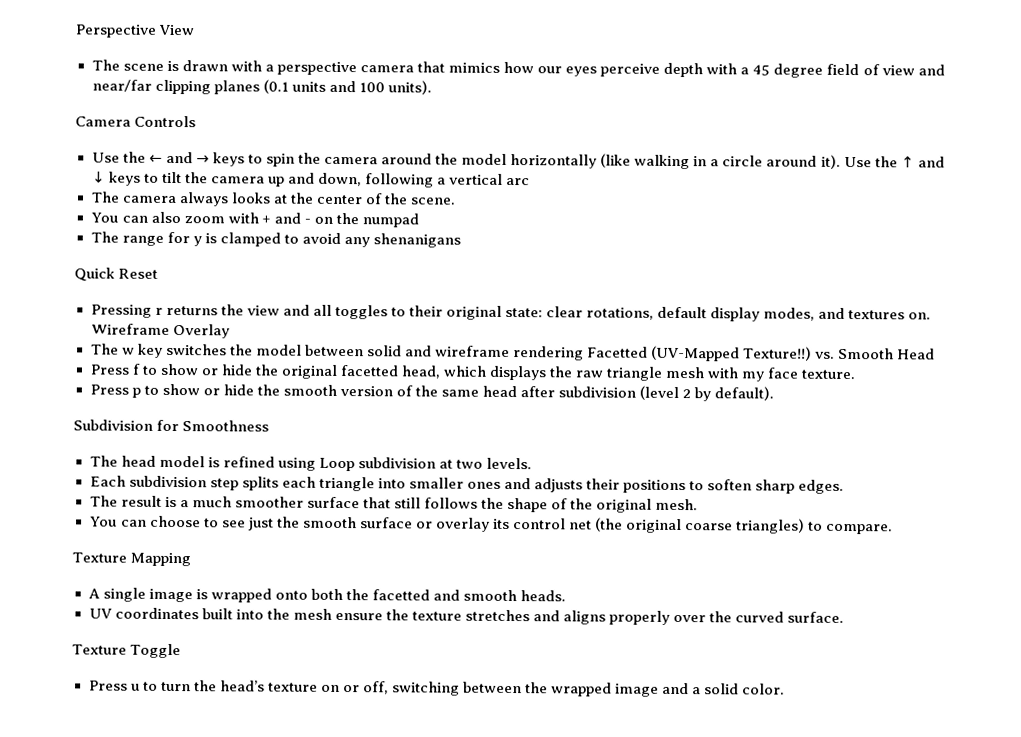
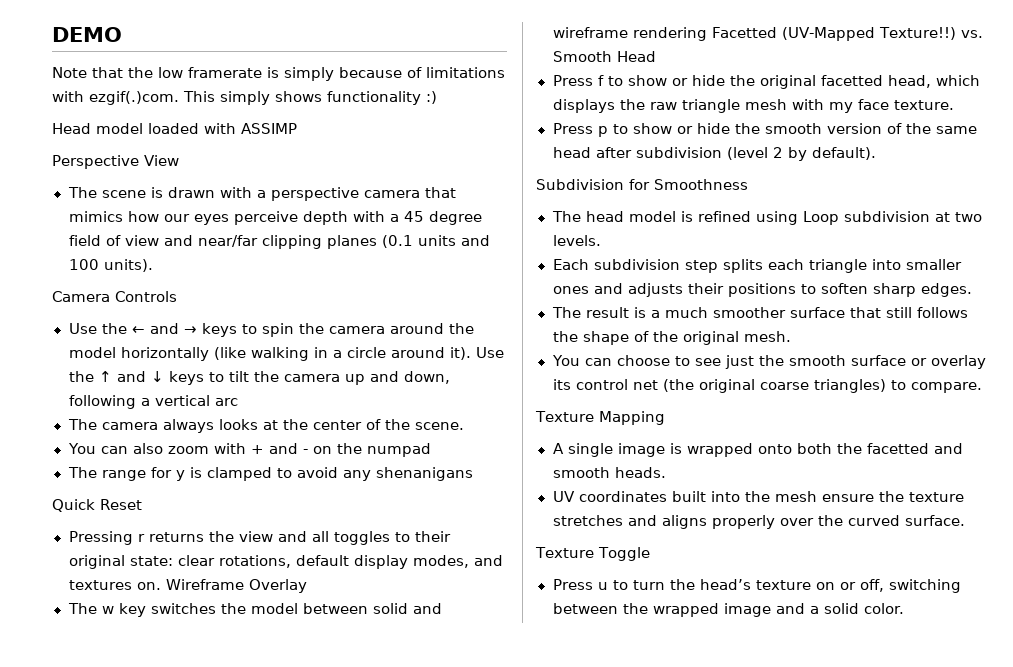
+ DEMO
+ Note that the low framerate is simply because of limitations with ezgif(.)com. This simply shows functionality :)
+ Head model loaded with ASSIMP

